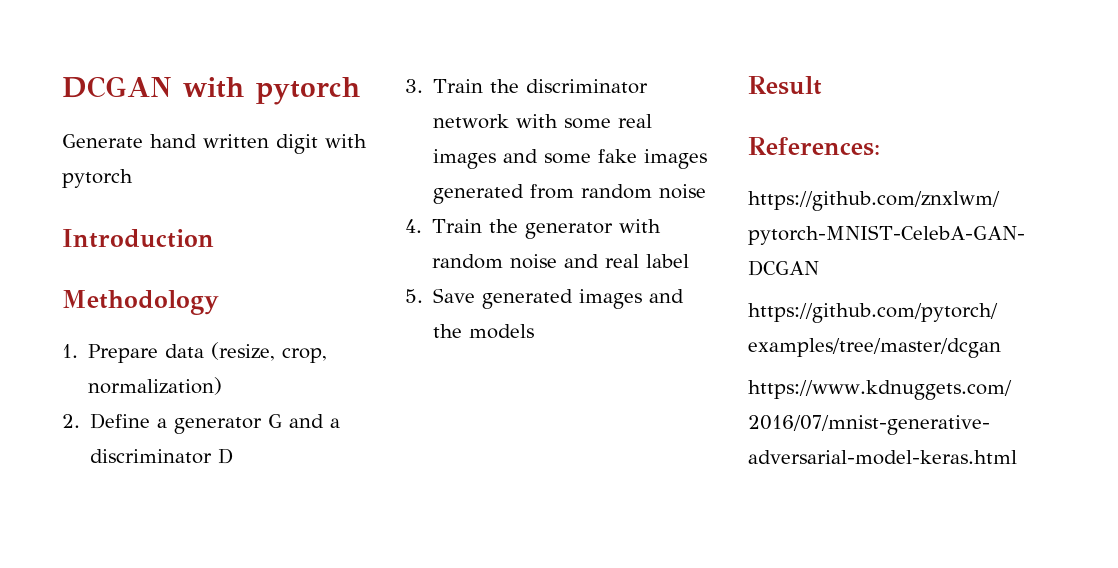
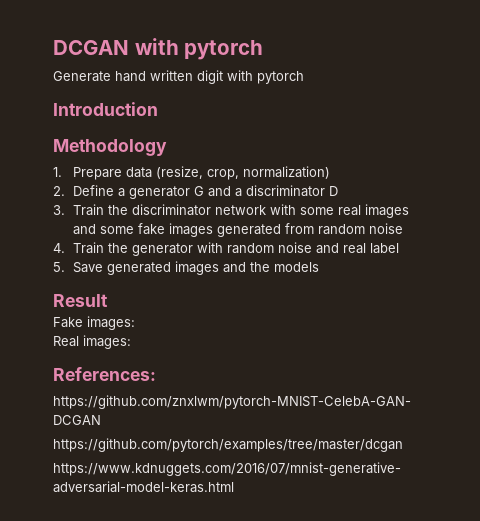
+ Fake images:
+ Real images:

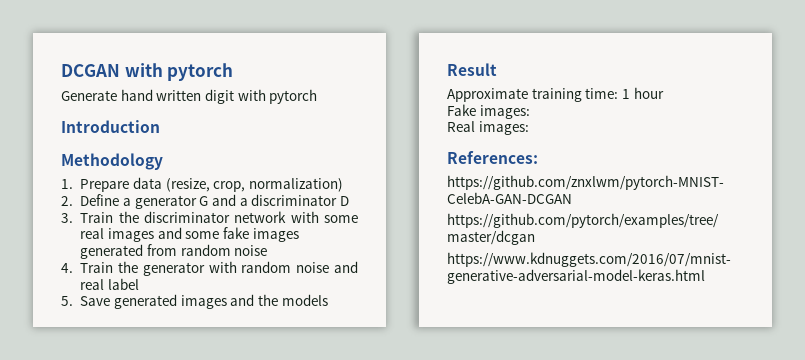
+ Approximate training time: 1 hour

